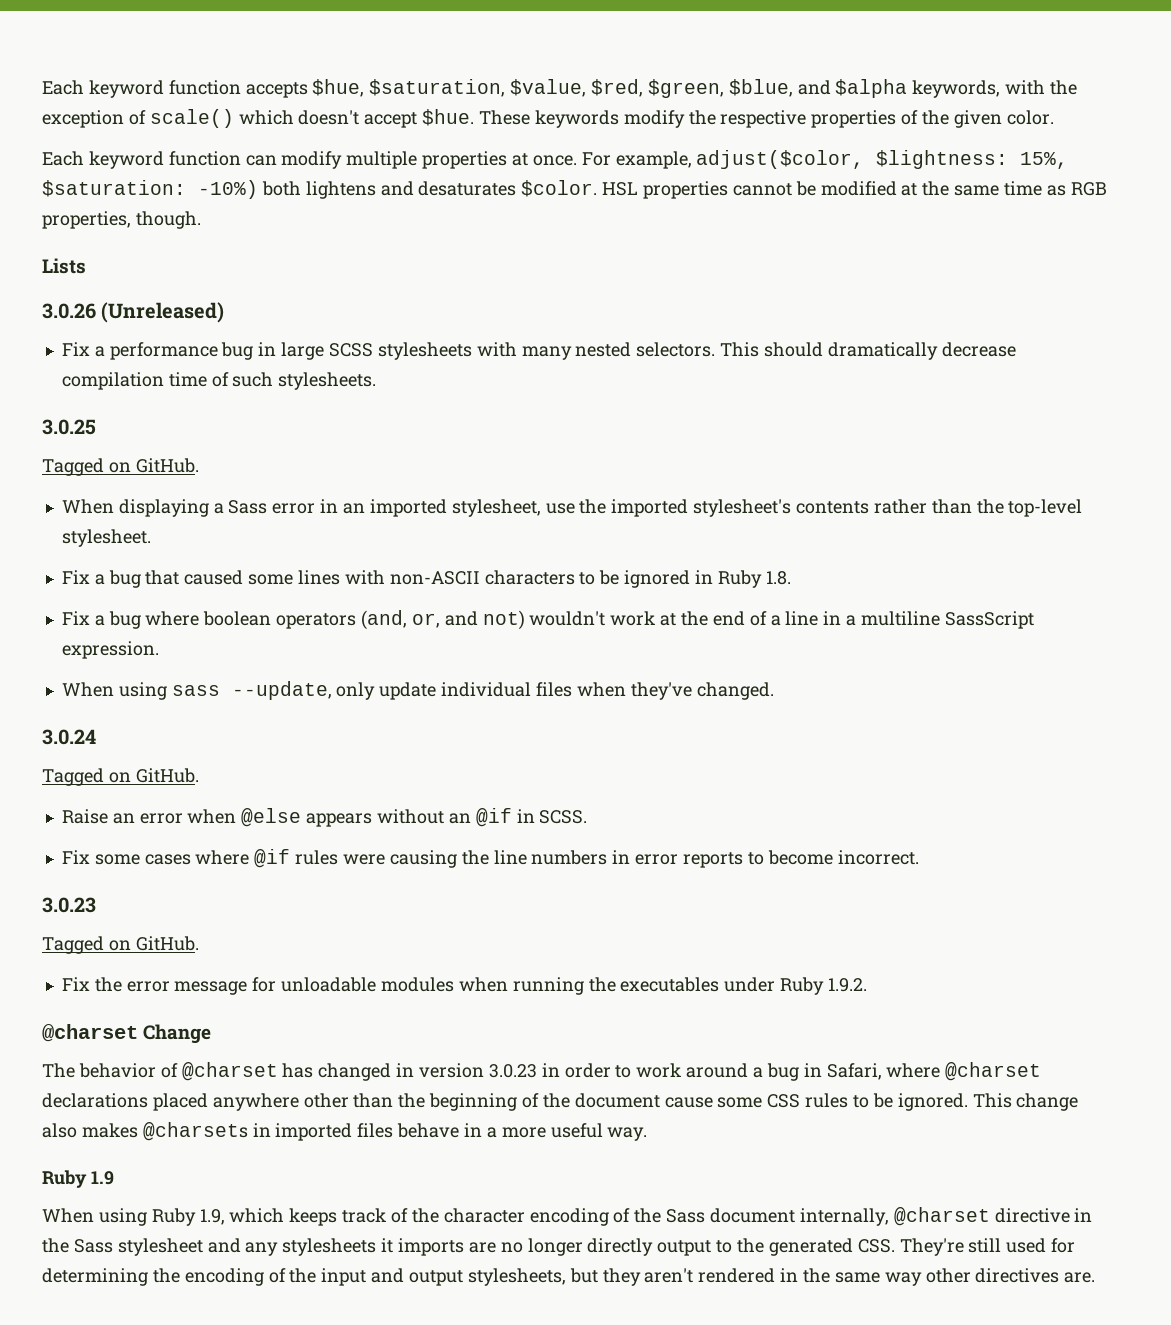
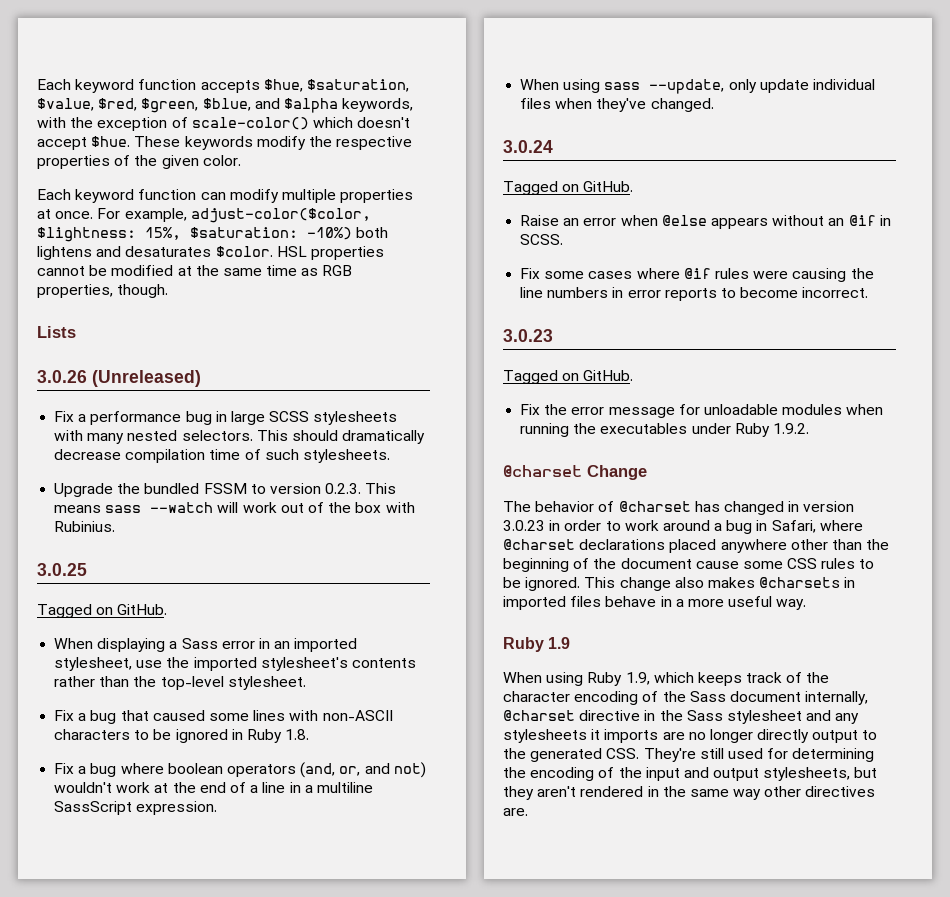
- Each keyword function accepts $hue, $saturation, $value, $red, $green, $blue, and $alpha keywords, with the exception of scale() which doesn't accept $hue.
+ Each keyword function accepts $hue, $saturation, $value, $red, $green, $blue, and $alpha keywords, with the exception of scale-color() which doesn't accept $hue.
- For example, adjust($color, $lightness: 15%, $saturation: -10%) both lightens and desaturates $color.
+ For example, adjust-color($color, $lightness: 15%, $saturation: -10%) both lightens and desaturates $color.
+ Upgrade the bundled FSSM to version 0.2.3. This means sass --watch will work out of the box with Rubinius.

